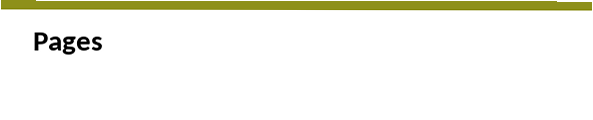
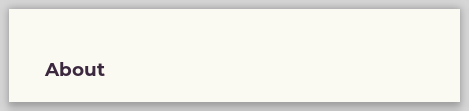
- Pages
+ About

